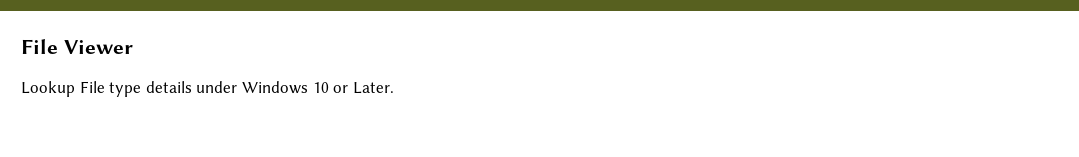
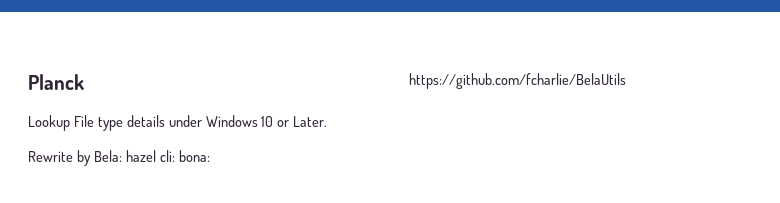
- File Viewer
+ Planck
+ Rewrite by Bela: hazel cli: bona: https://github.com/fcharlie/BelaUtils

